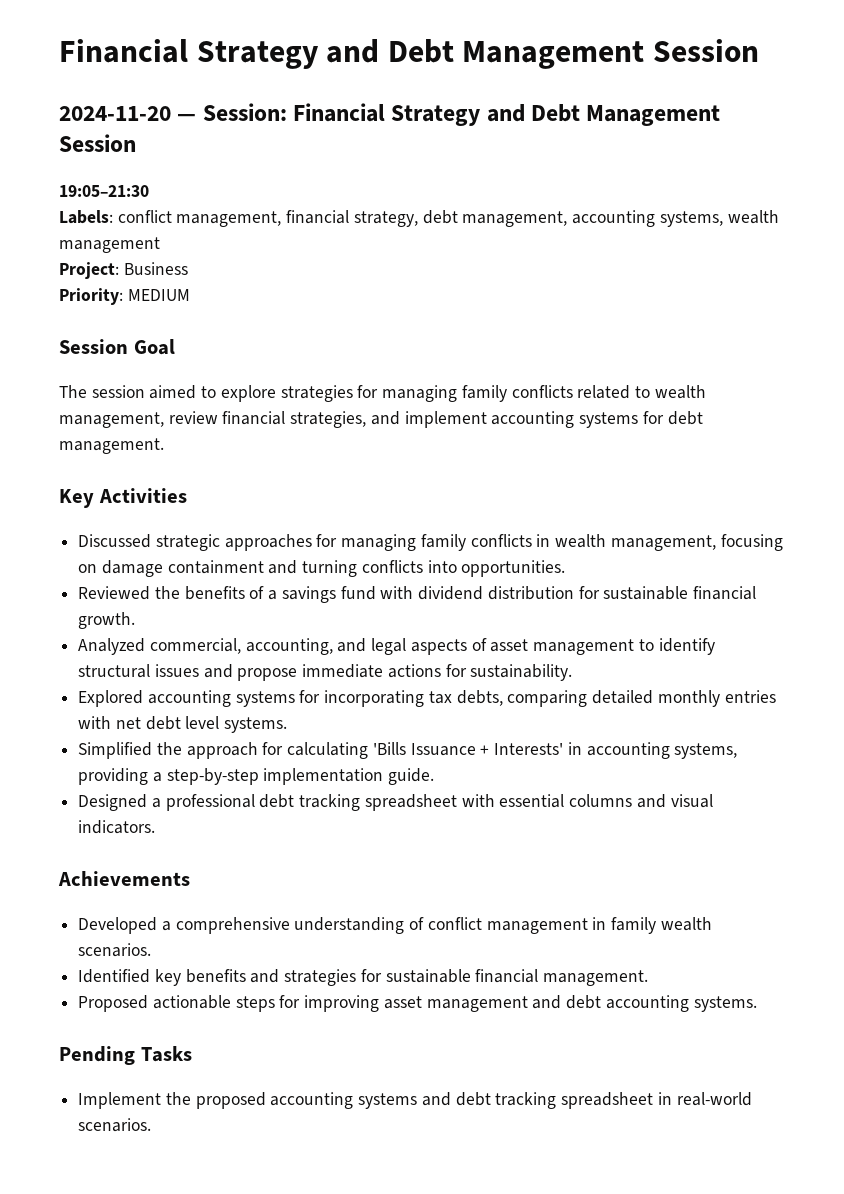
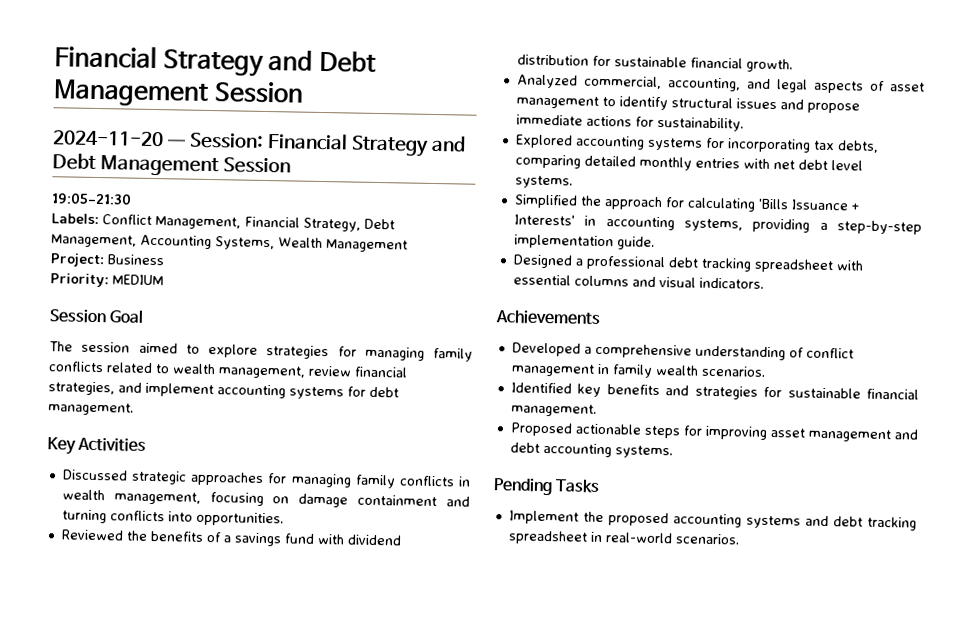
- Labels: conflict management, financial strategy, debt management, accounting systems, wealth management
+ Labels: Conflict Management, Financial Strategy, Debt Management, Accounting Systems, Wealth Management

